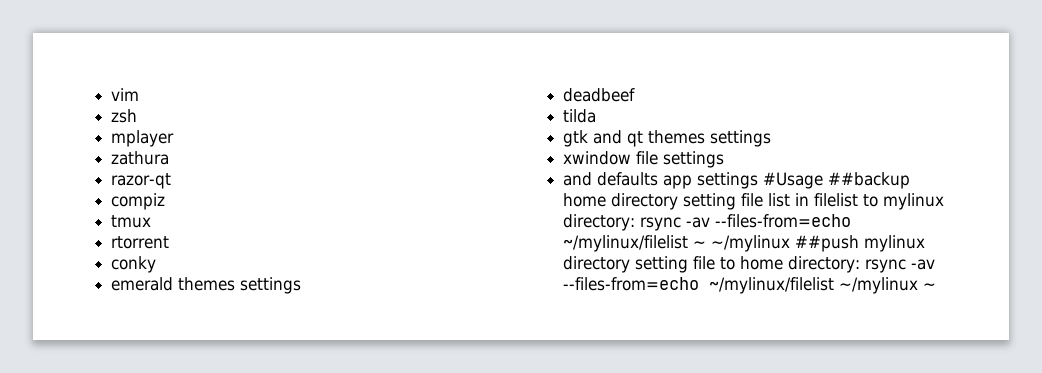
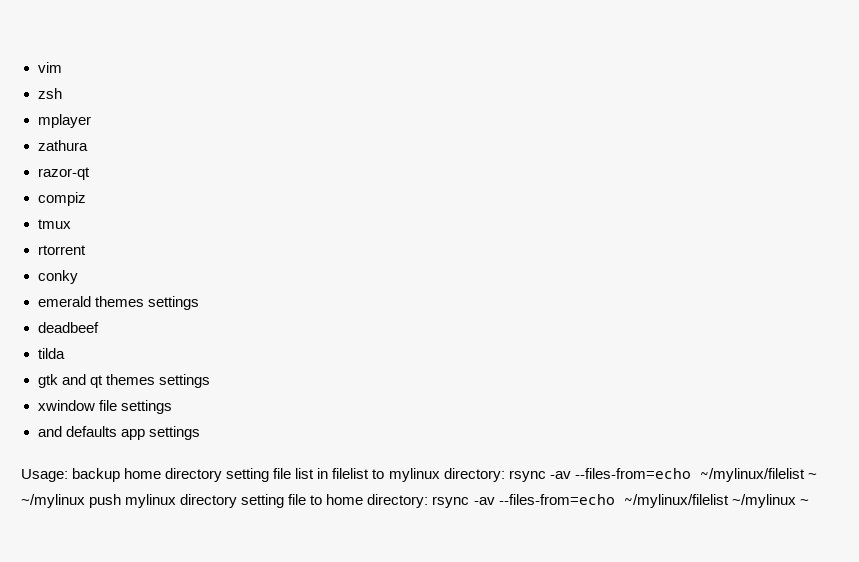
- and defaults app settings #Usage ##backup home directory setting file list in filelist to mylinux directory: rsync -av --files-from=echo ~/mylinux/filelist ~ ~/mylinux ##push mylinux directory setting file to home directory: rsync -av --files-from=echo ~/mylinux/filelist ~/mylinux ~
+ and defaults app settings
+ Usage: backup home directory setting file list in filelist to mylinux directory: rsync -av --files-from=echo ~/mylinux/filelist ~ ~/mylinux push mylinux directory setting file to home directory: rsync -av --files-from=echo ~/mylinux/filelist ~/mylinux ~

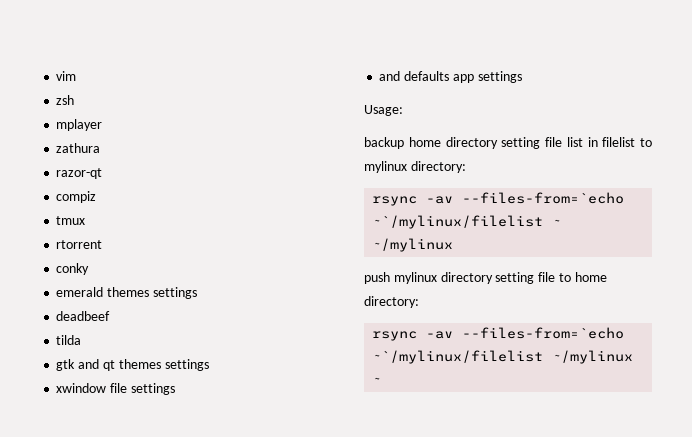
- Usage: backup home directory setting file list in filelist to mylinux directory: rsync -av --files-from=echo ~/mylinux/filelist ~ ~/mylinux push mylinux directory setting file to home directory: rsync -av --files-from=echo ~/mylinux/filelist ~/mylinux ~
+ Usage:
+ backup home directory setting file list in filelist to mylinux directory:
+ rsync -av --files-from=`echo ~`/mylinux/filelist ~ ~/mylinux
+ push mylinux directory setting file to home directory:
+ rsync -av --files-from=`echo ~`/mylinux/filelist ~/mylinux ~

